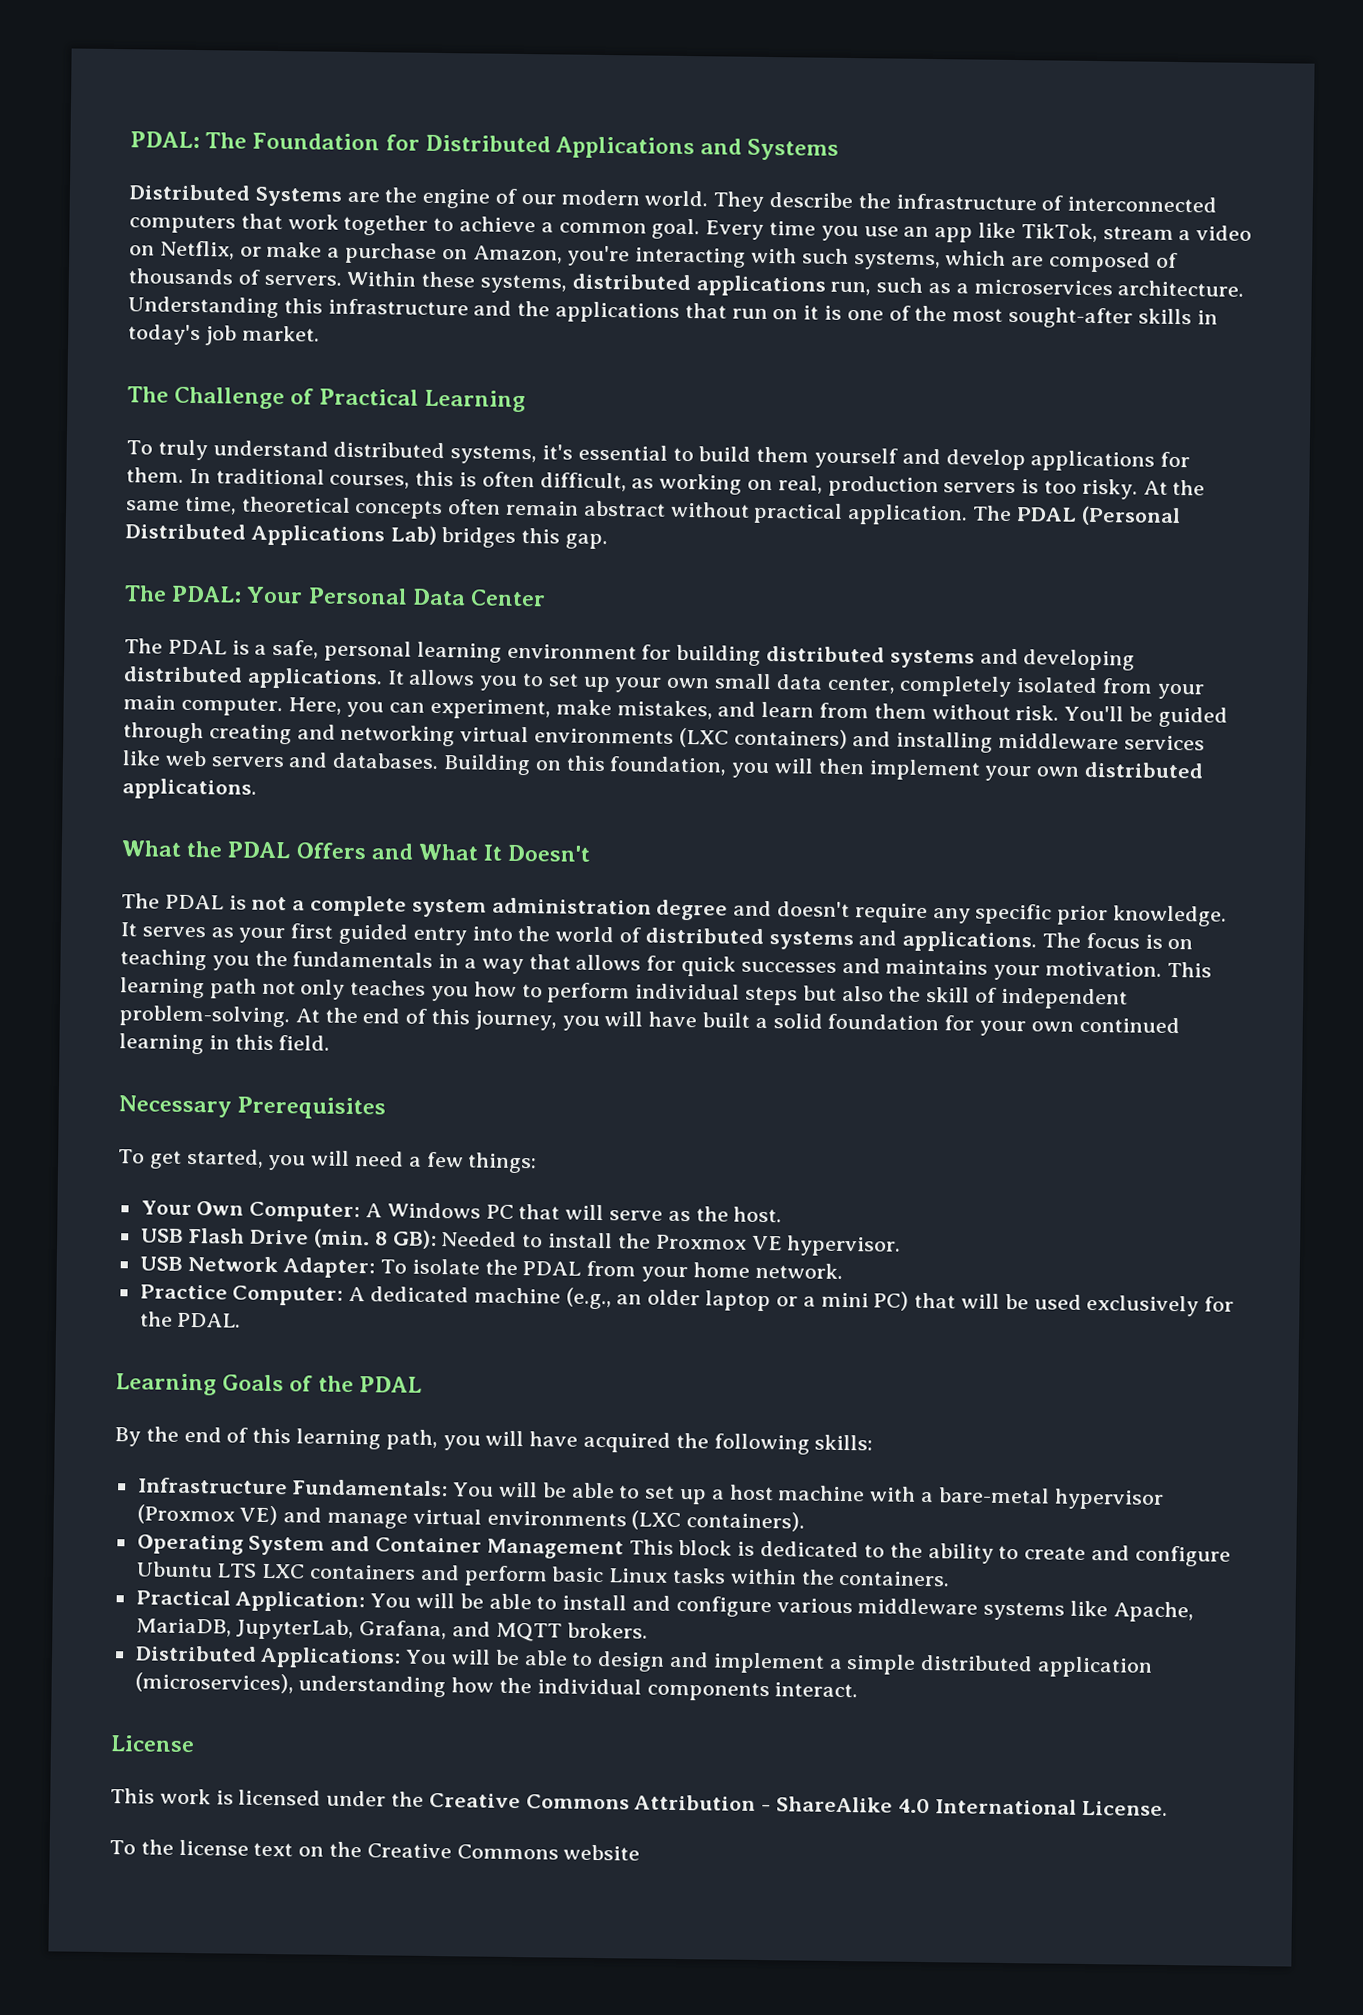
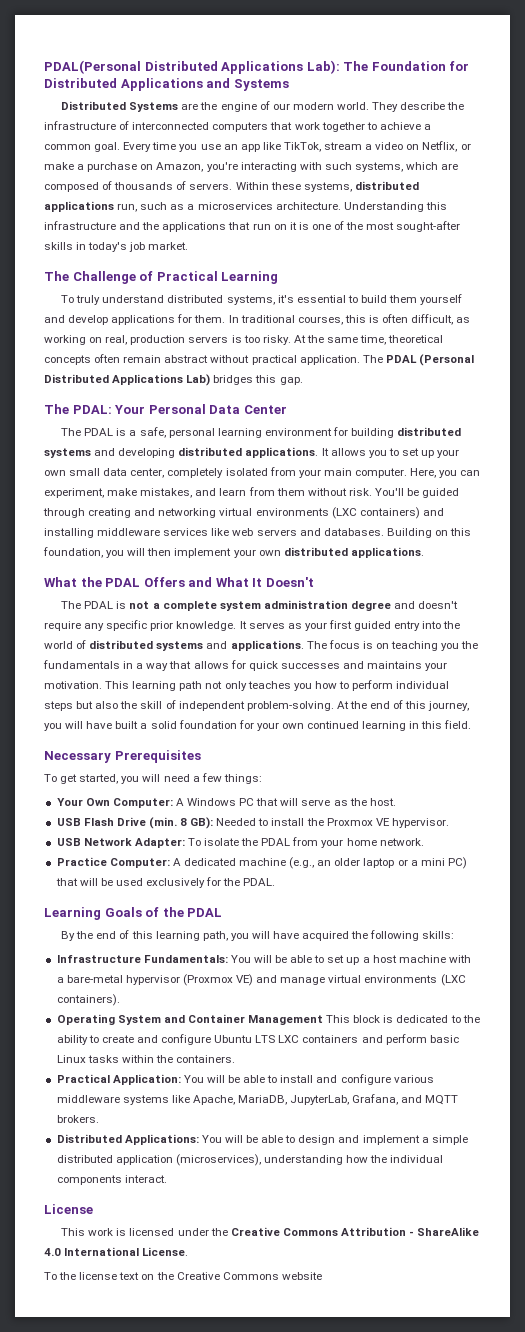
- PDAL: The Foundation for Distributed Applications and Systems
+ PDAL(Personal Distributed Applications Lab): The Foundation for Distributed Applications and Systems

